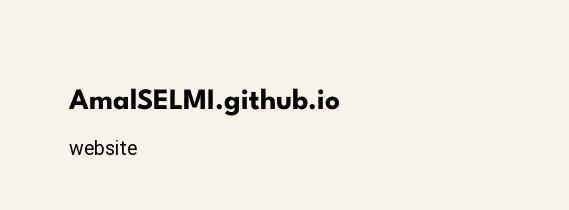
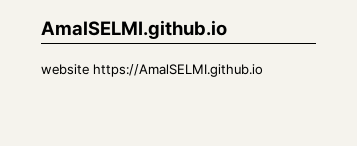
- website
+ website https://AmalSELMI.github.io

